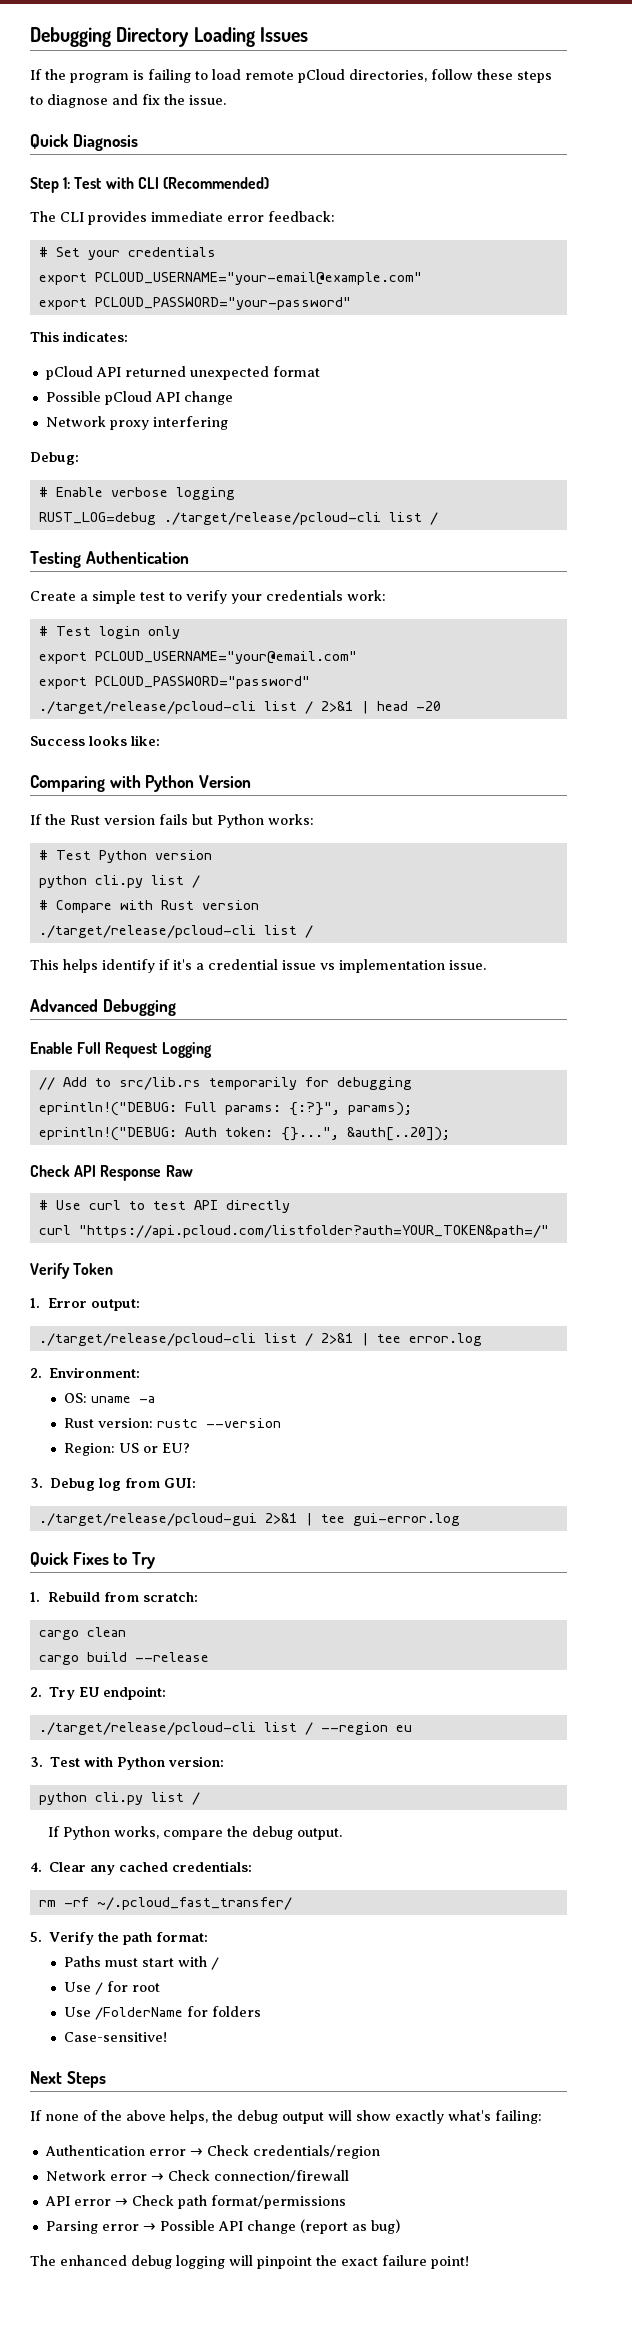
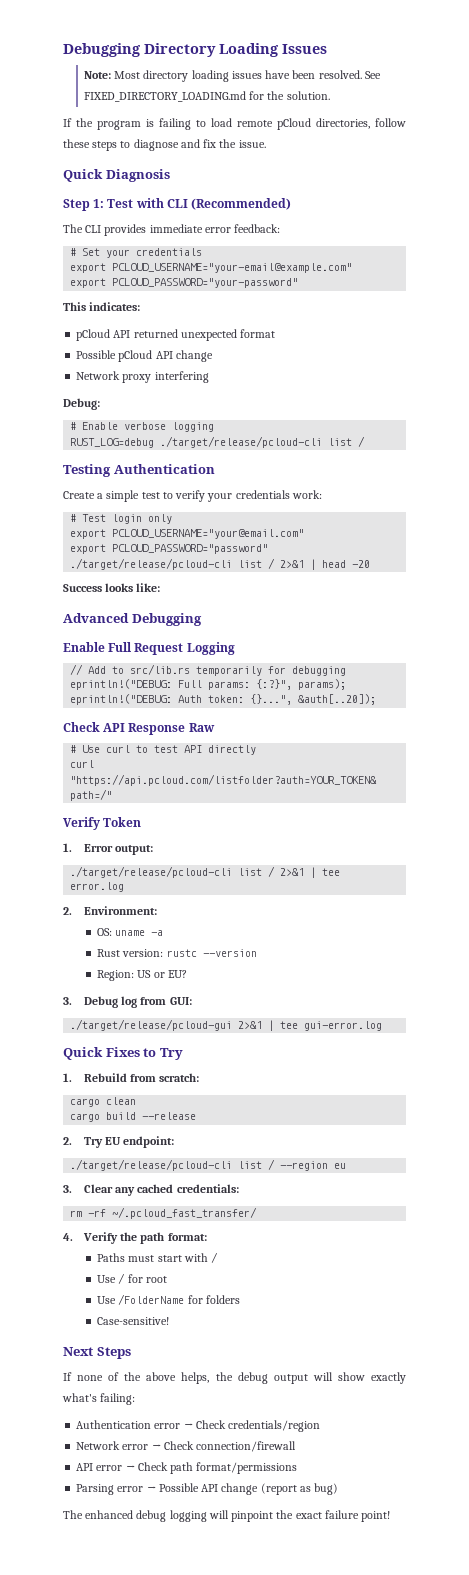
+ Note: Most directory loading issues have been resolved. See FIXED_DIRECTORY_LOADING.md for the solution.
- Comparing with Python Version
- If the Rust version fails but Python works:
- # Test Python version
- python cli.py list /
- # Compare with Rust version
- ./target/release/pcloud-cli list /
- This helps identify if it's a credential issue vs implementation issue.
- 3. Test with Python version:
- python cli.py list /
- If Python works, compare the debug output.
- 4. Clear any cached credentials:
+ 3. Clear any cached credentials:
- 5. Verify the path format:
+ 4. Verify the path format:

